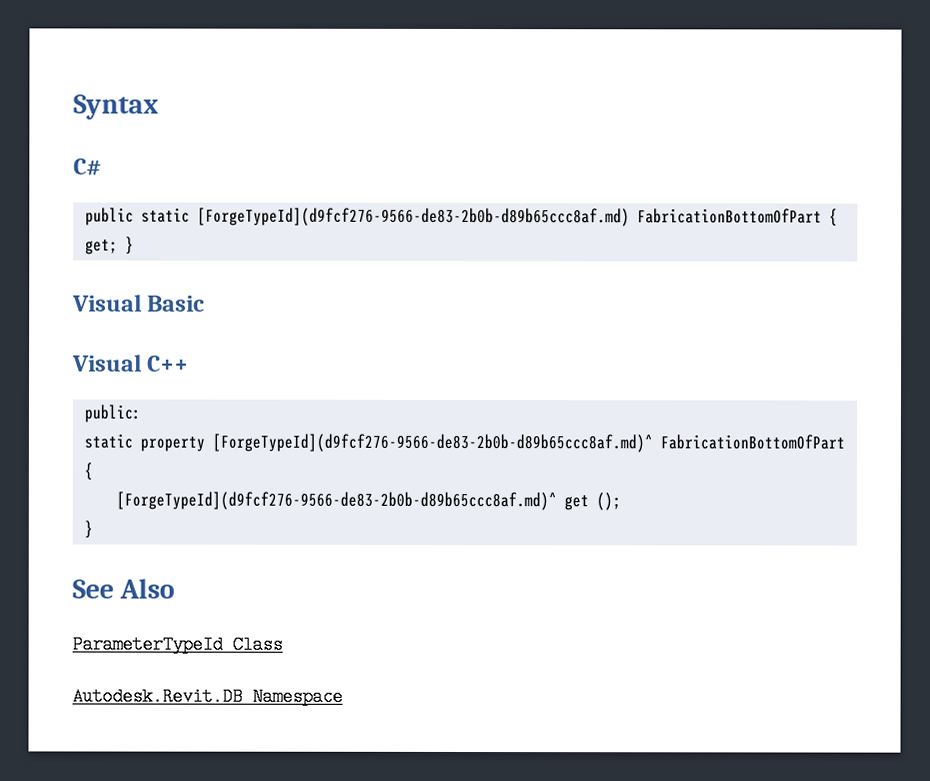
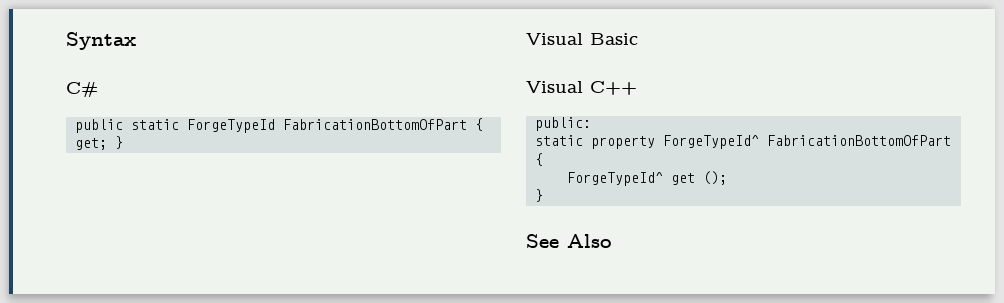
- public static [ForgeTypeId](d9fcf276-9566-de83-2b0b-d89b65ccc8af.md) FabricationBottomOfPart { get; }
+ public static ForgeTypeId FabricationBottomOfPart { get; }
- static property [ForgeTypeId](d9fcf276-9566-de83-2b0b-d89b65ccc8af.md)^ FabricationBottomOfPart {
+ static property ForgeTypeId^ FabricationBottomOfPart {
- [ForgeTypeId](d9fcf276-9566-de83-2b0b-d89b65ccc8af.md)^ get ();
+ ForgeTypeId^ get ();
- ParameterTypeId Class
- Autodesk.Revit.DB Namespace

